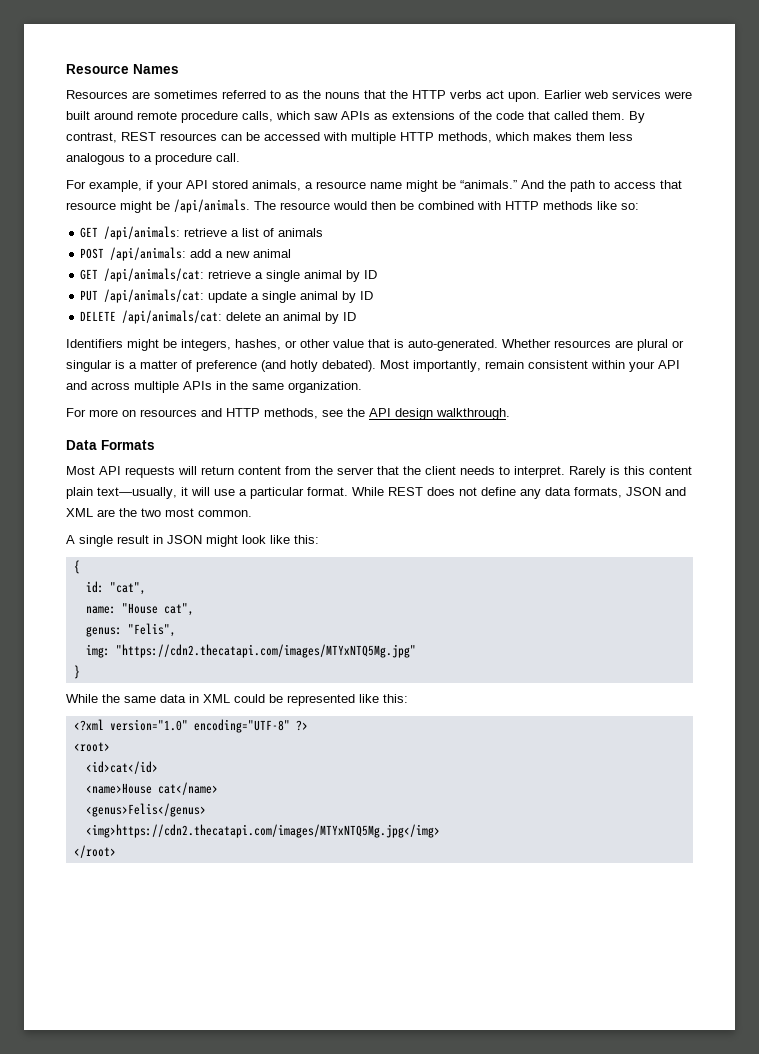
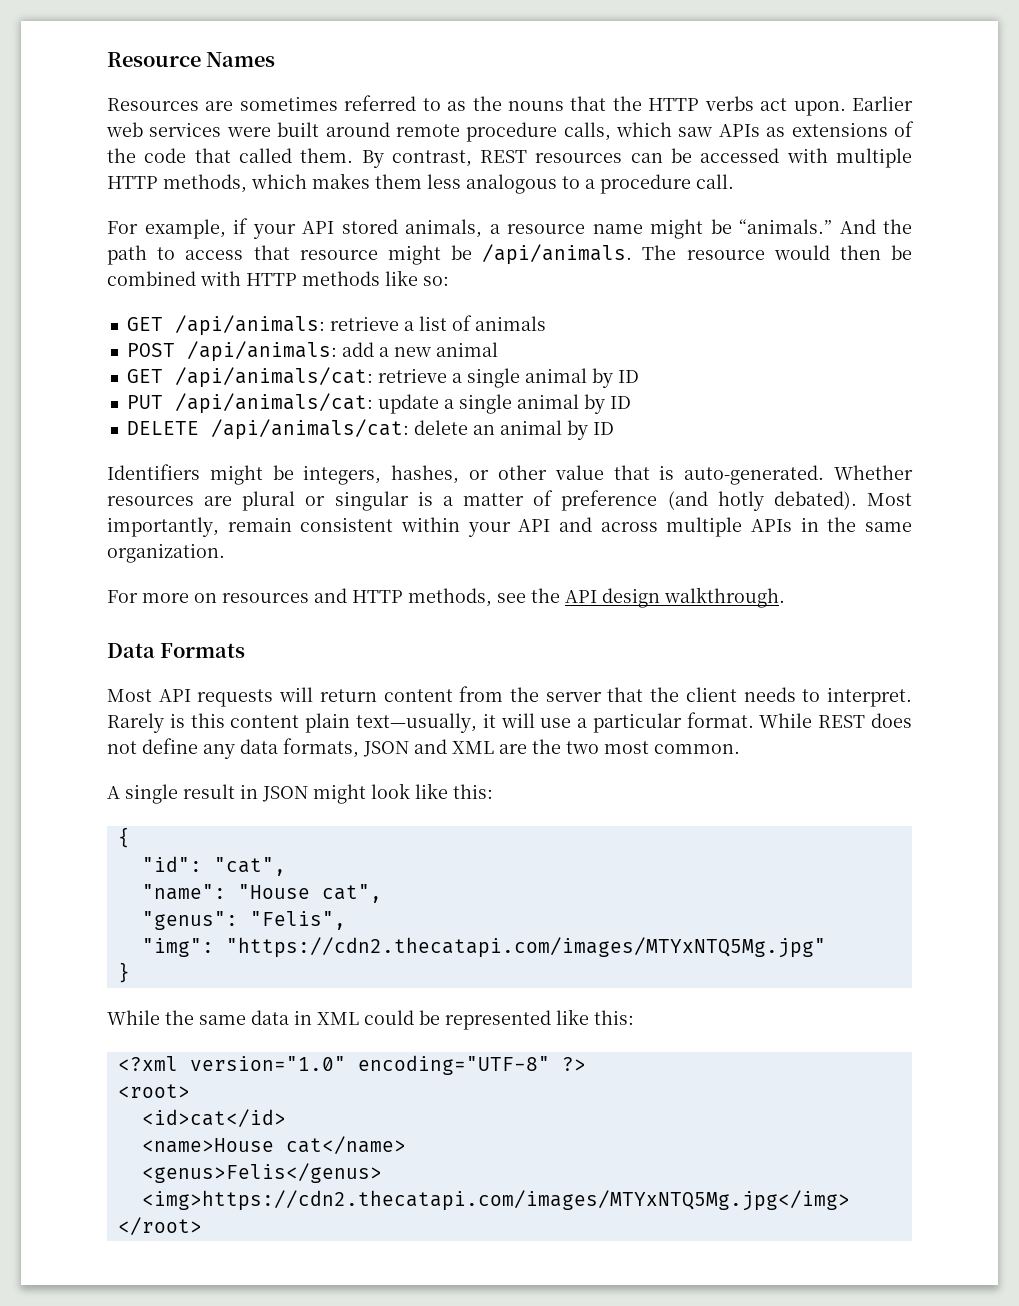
- id: "cat",
+ "id": "cat",
- name: "House cat",
+ "name": "House cat",
- genus: "Felis",
+ "genus": "Felis",
- img: "https://cdn2.thecatapi.com/images/MTYxNTQ5Mg.jpg"
+ "img": "https://cdn2.thecatapi.com/images/MTYxNTQ5Mg.jpg"

